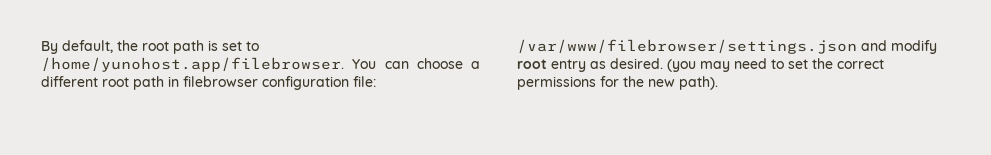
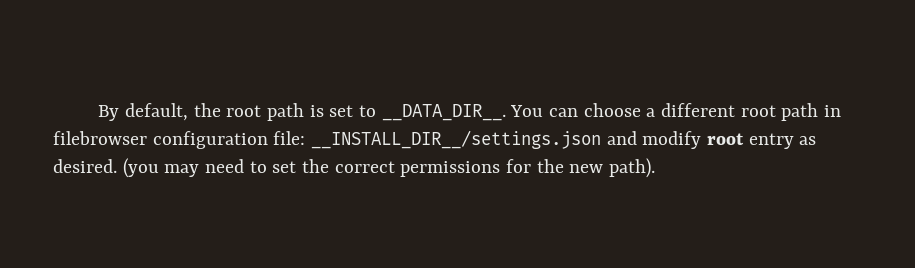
- By default, the root path is set to /home/yunohost.app/filebrowser. You can choose a different root path in filebrowser configuration file: /var/www/filebrowser/settings.json and modify root entry as desired.
+ By default, the root path is set to __DATA_DIR__. You can choose a different root path in filebrowser configuration file: __INSTALL_DIR__/settings.json and modify root entry as desired.

